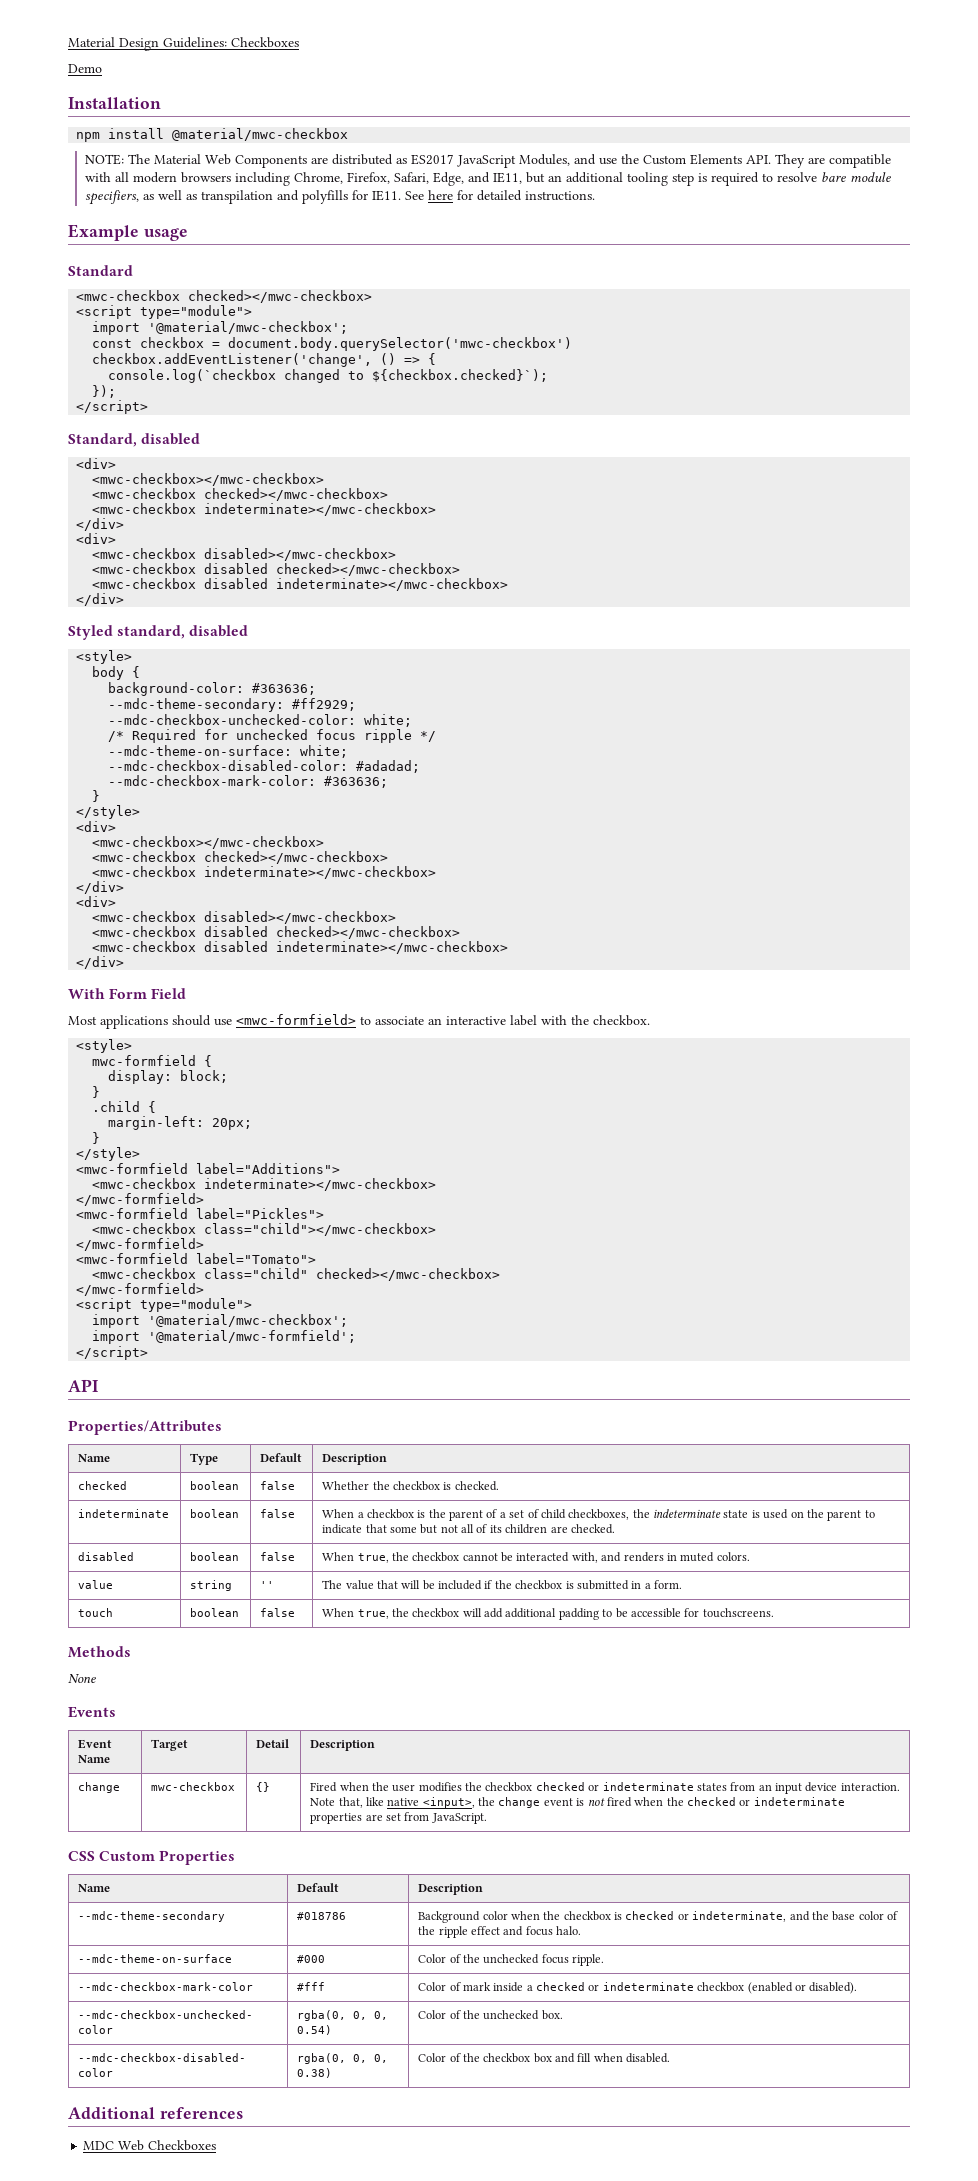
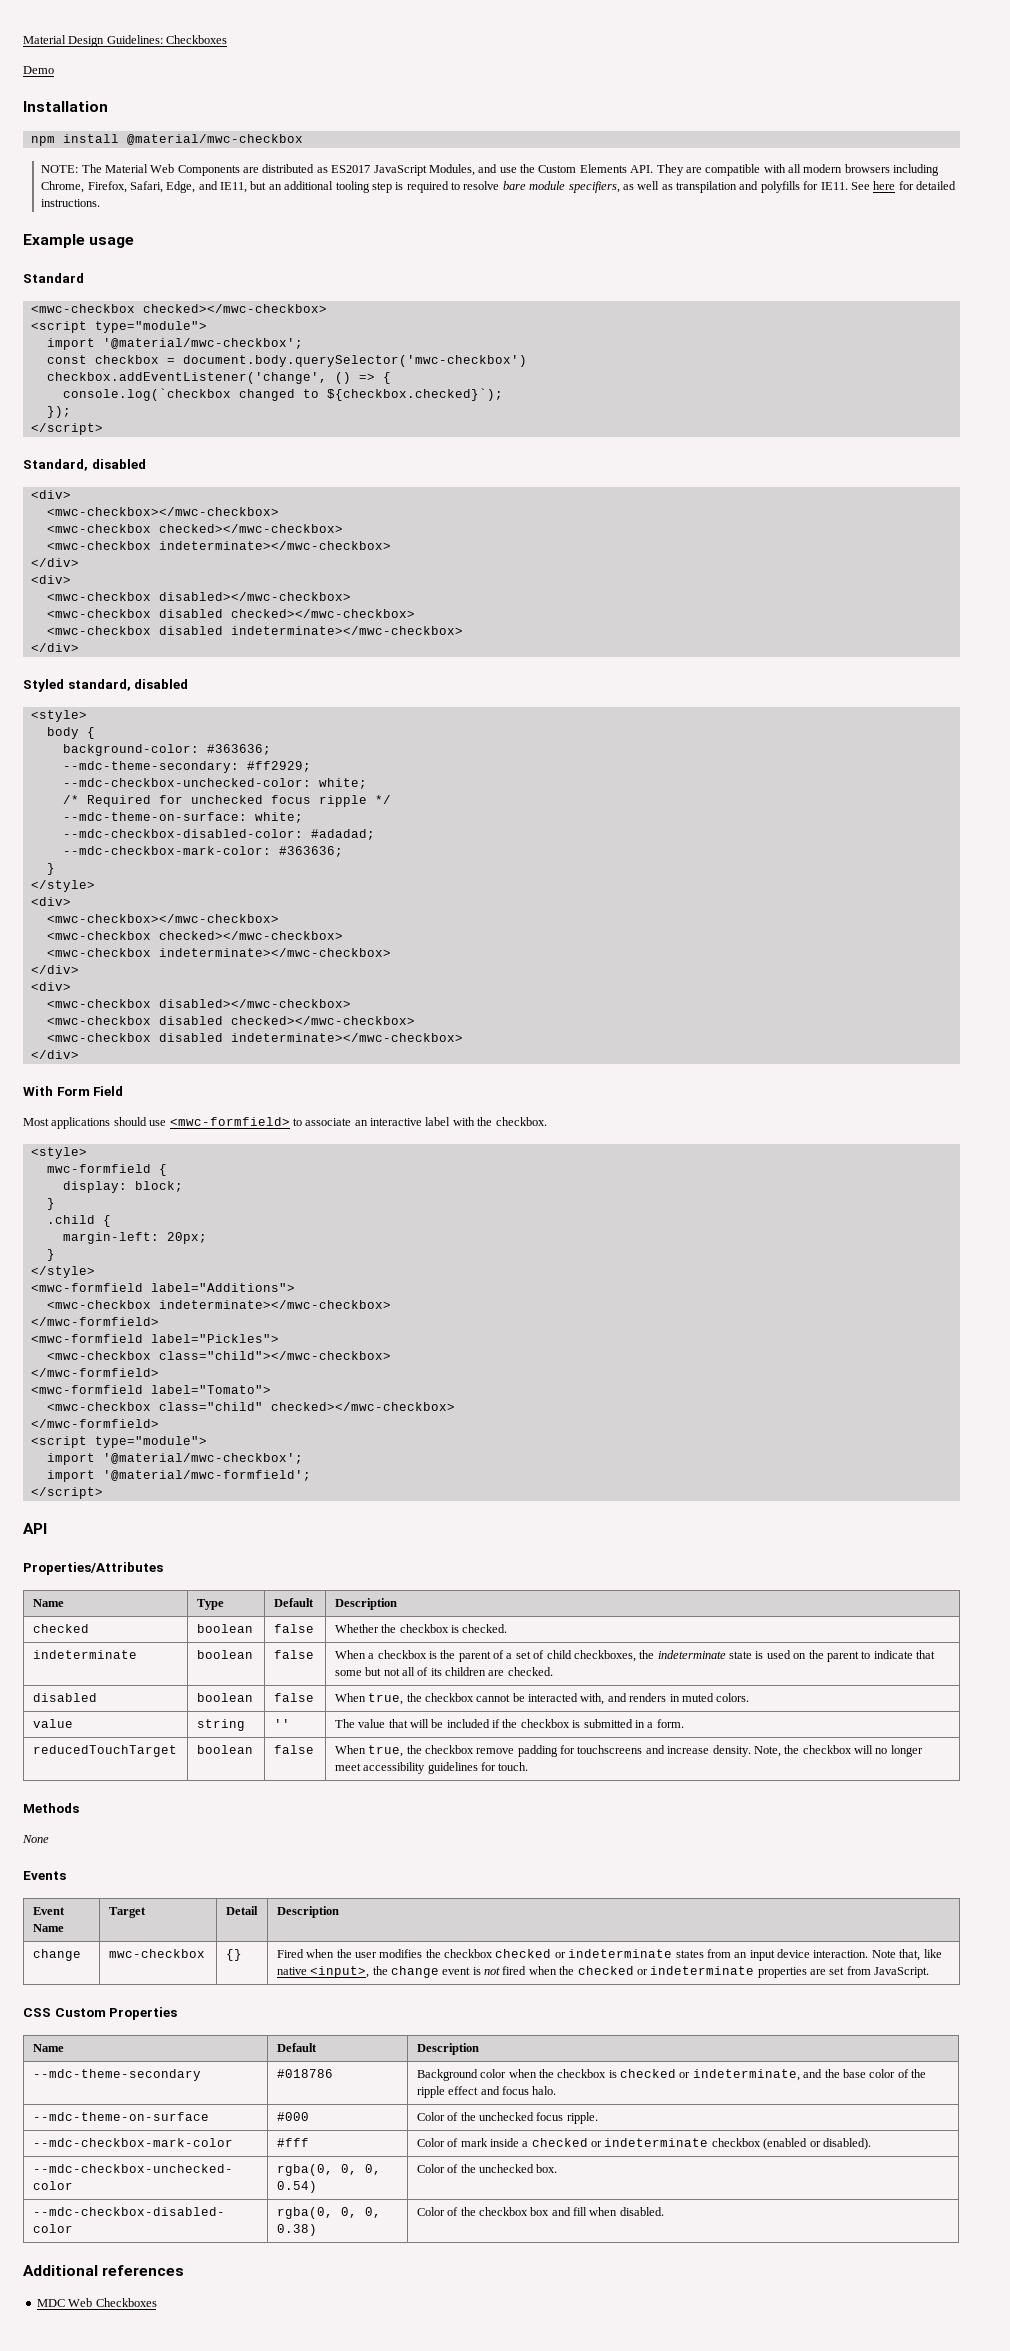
- touch | boolean | false | When true, the checkbox will add additional padding to be accessible for touchscreens.
+ reducedTouchTarget | boolean | false | When true, the checkbox remove padding for touchscreens and increase density. Note, the checkbox will no longer meet accessibility guidelines for touch.

